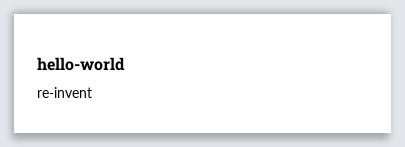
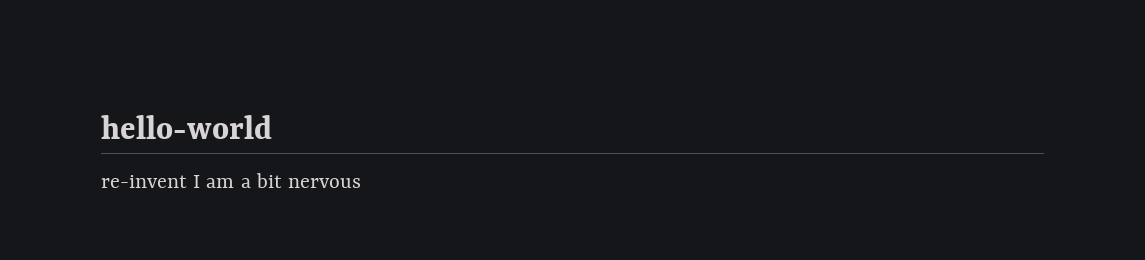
- re-invent
+ re-invent I am a bit nervous

